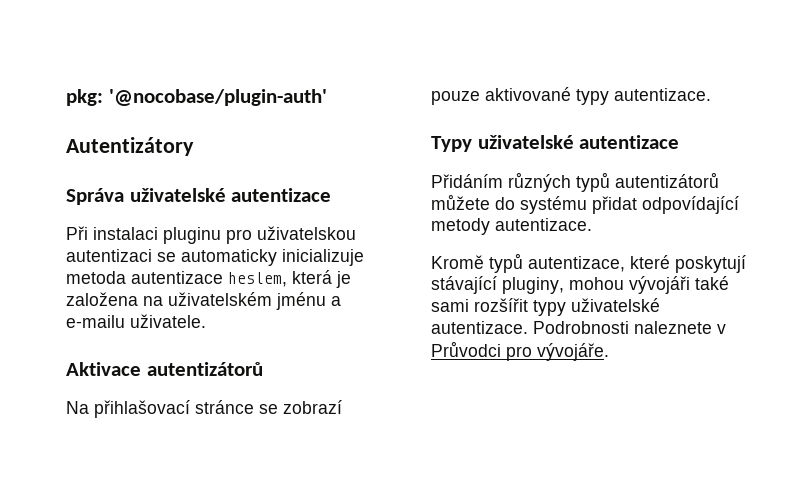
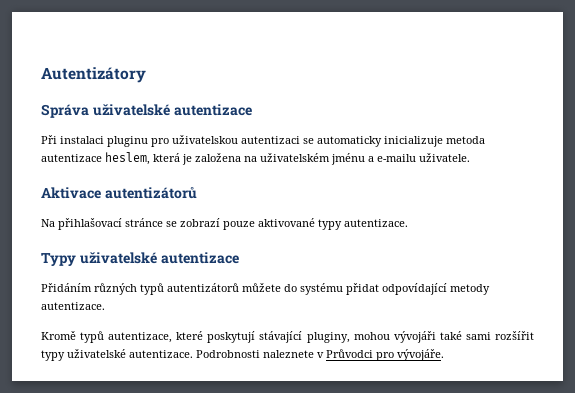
- pkg: '@nocobase/plugin-auth'

